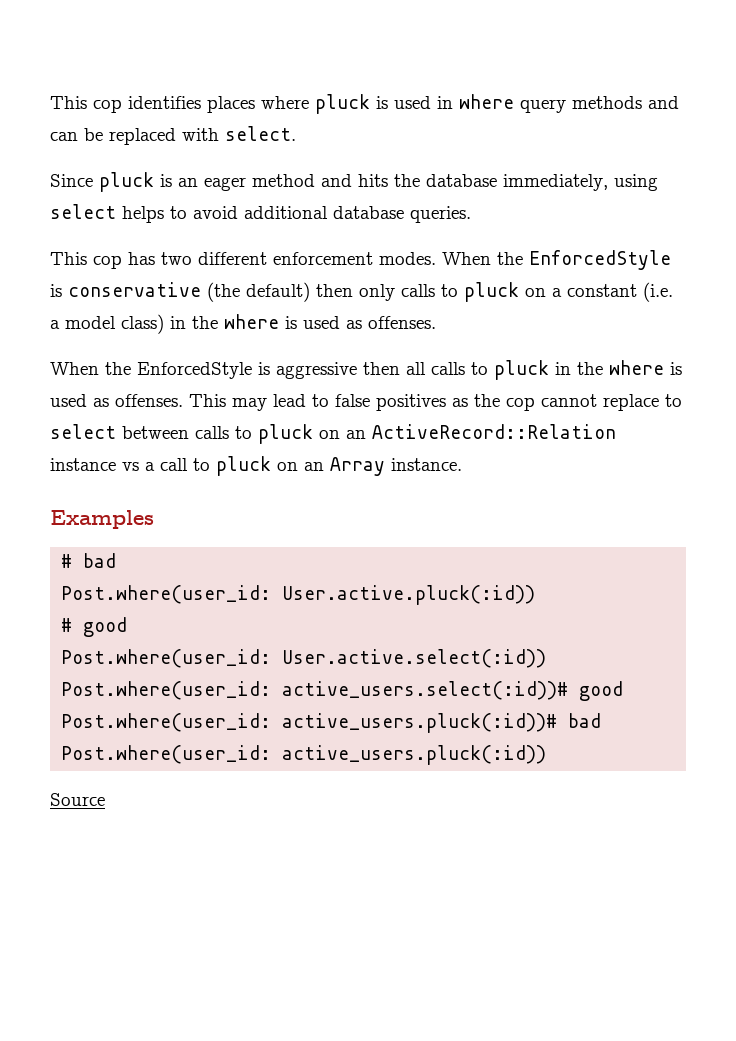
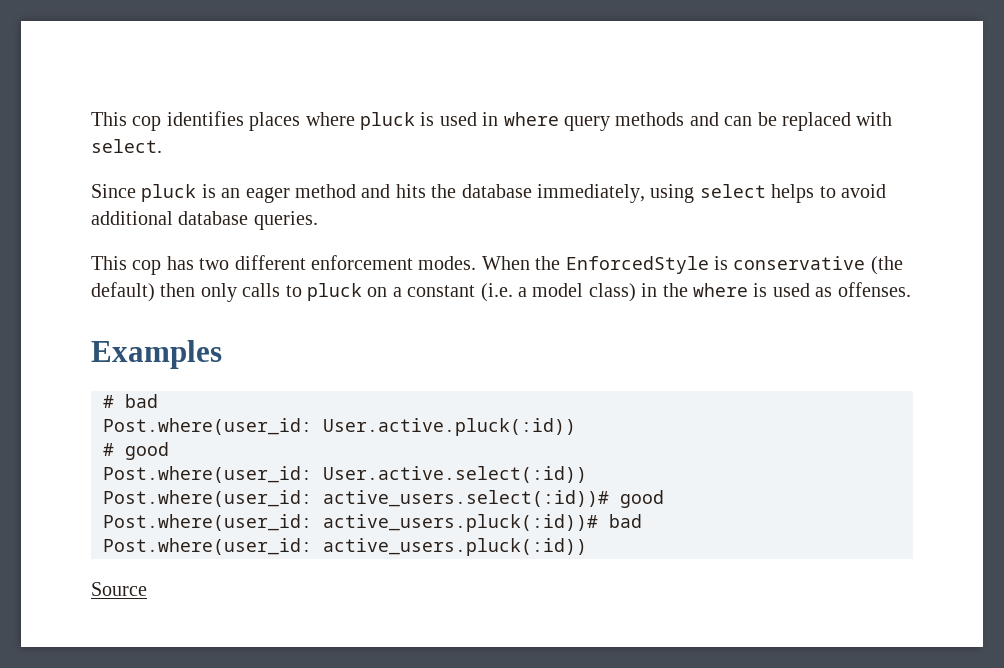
- When the EnforcedStyle is aggressive then all calls to pluck in the where is used as offenses. This may lead to false positives as the cop cannot replace to select between calls to pluck on an ActiveRecord::Relation instance vs a call to pluck on an Array instance.

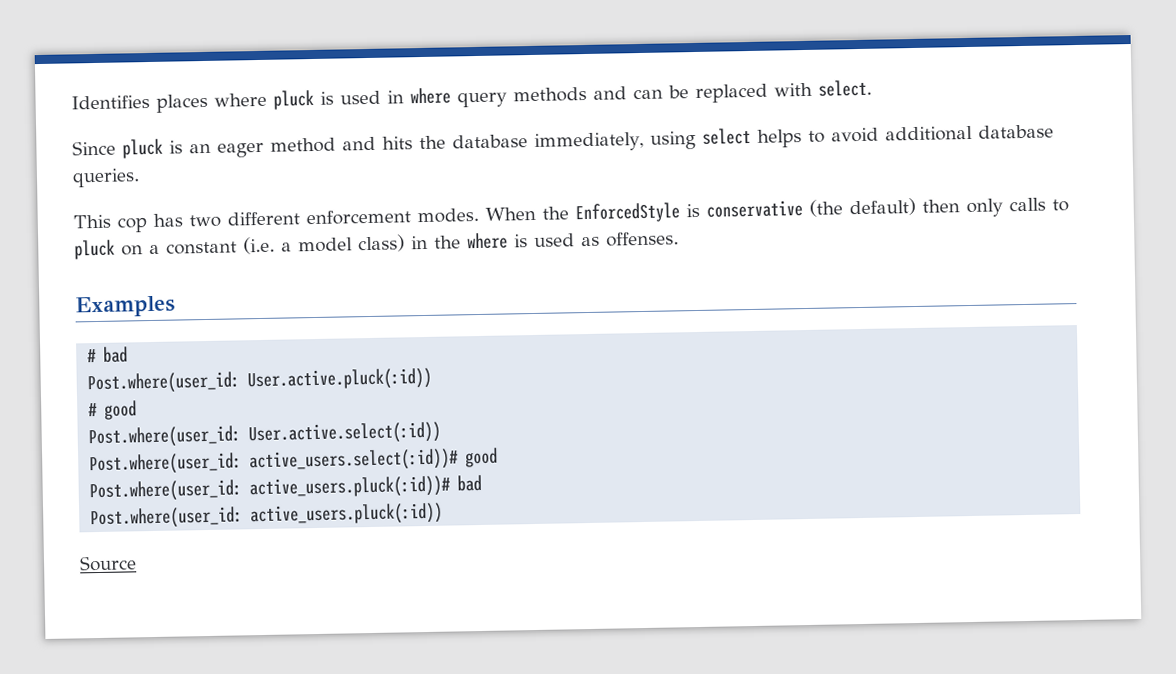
- This cop identifies places where pluck is used in where query methods and can be replaced with select.
+ Identifies places where pluck is used in where query methods and can be replaced with select.

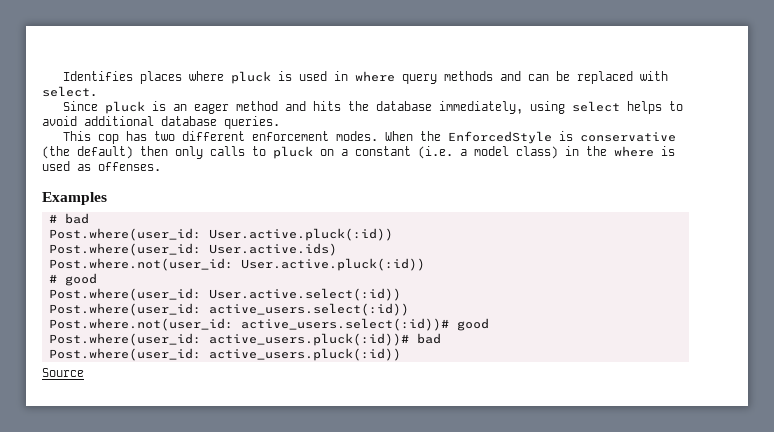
+ Post.where(user_id: User.active.ids)
+ Post.where.not(user_id: User.active.pluck(:id))
- Post.where(user_id: active_users.select(:id))# good
+ Post.where(user_id: active_users.select(:id))
+ Post.where.not(user_id: active_users.select(:id))# good

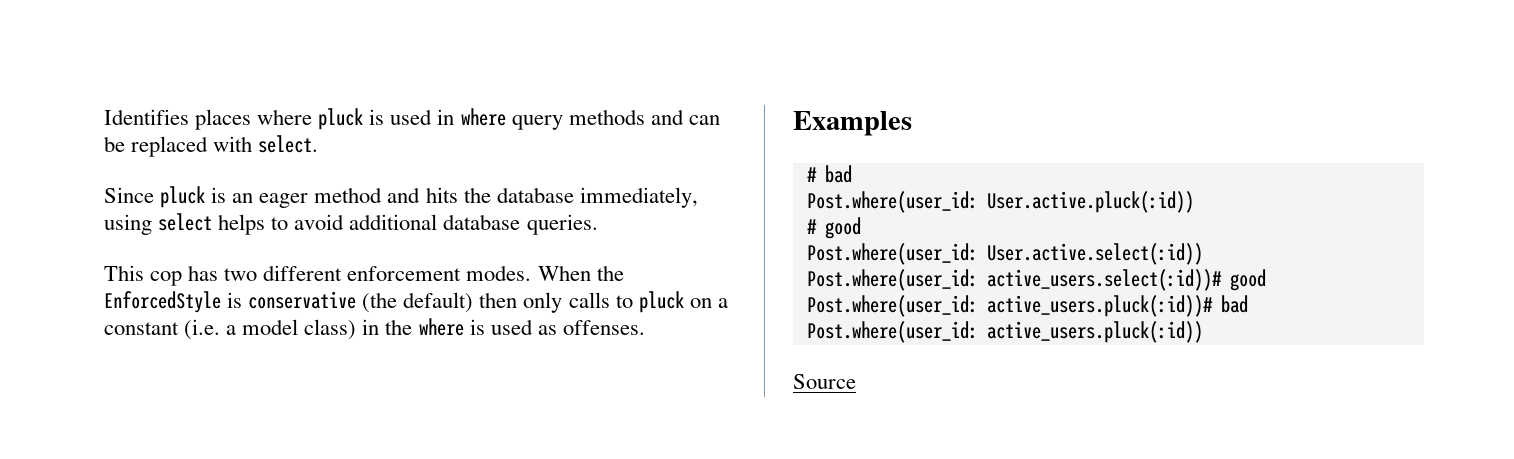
- Post.where(user_id: User.active.ids)
- Post.where.not(user_id: User.active.pluck(:id))
- Post.where(user_id: active_users.select(:id))
- Post.where.not(user_id: active_users.select(:id))# good
+ Post.where(user_id: active_users.select(:id))# good

